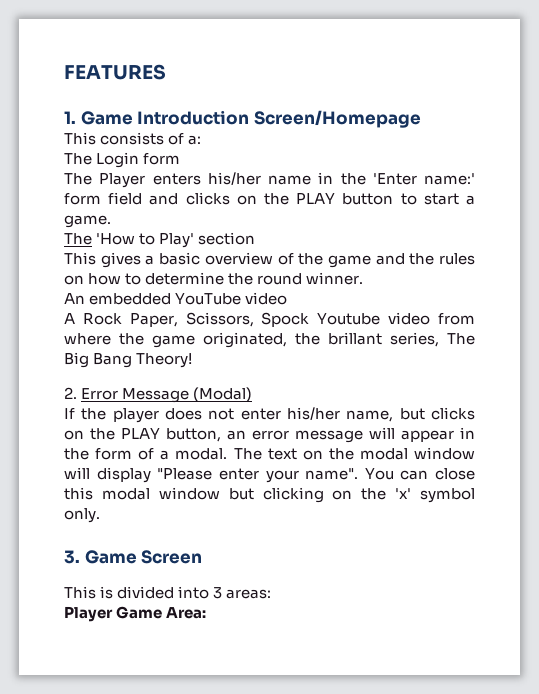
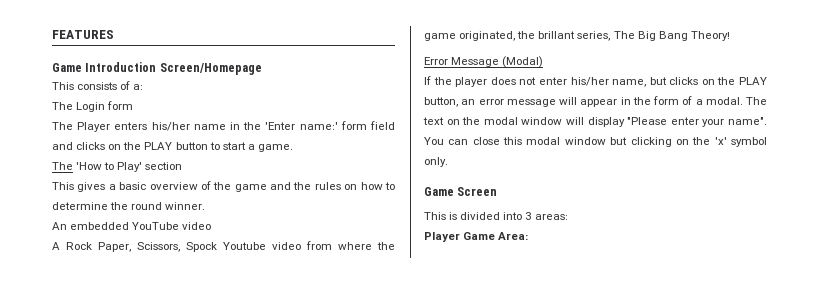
- 1. Game Introduction Screen/Homepage
+ Game Introduction Screen/Homepage
- 2. Error Message (Modal)
+ Error Message (Modal)
- 3. Game Screen
+ Game Screen

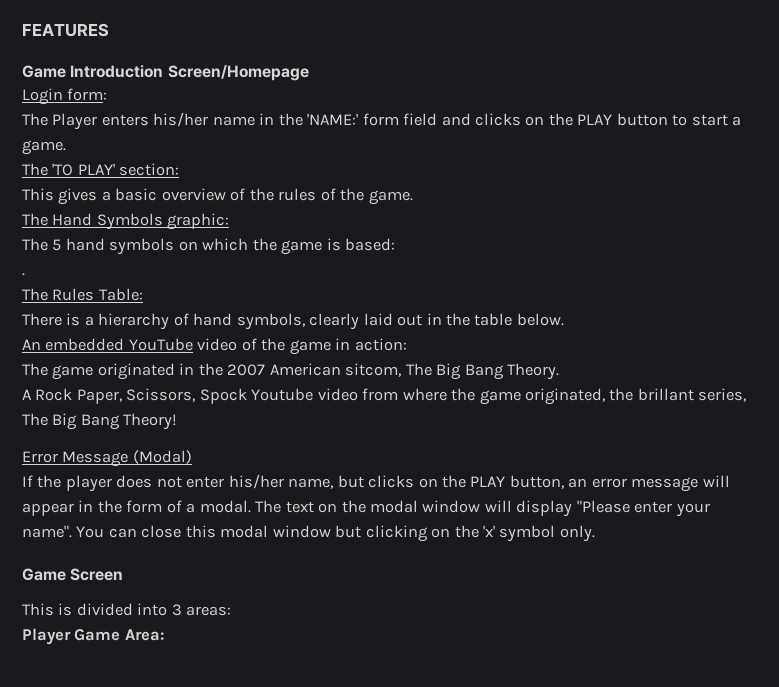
- This consists of a:
- The Login form
+ Login form:
- The Player enters his/her name in the 'Enter name:' form field and clicks on the PLAY button to start a game.
+ The Player enters his/her name in the 'NAME:' form field and clicks on the PLAY button to start a game.
- The 'How to Play' section
+ The 'TO PLAY' section:
- This gives a basic overview of the game and the rules on how to determine the round winner.
- An embedded YouTube video
+ This gives a basic overview of the rules of the game.
+ The Hand Symbols graphic:
+ The 5 hand symbols on which the game is based:
+ .
+ The Rules Table:
+ There is a hierarchy of hand symbols, clearly laid out in the table below.
+ An embedded YouTube video of the game in action:
+ The game originated in the 2007 American sitcom, The Big Bang Theory.

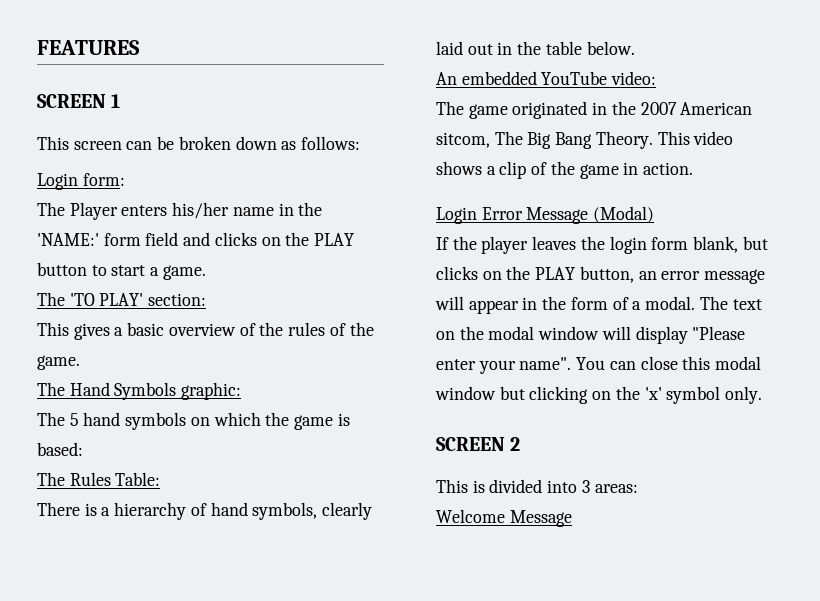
- Game Introduction Screen/Homepage
+ SCREEN 1
+ This screen can be broken down as follows:
- .
- An embedded YouTube video of the game in action:
+ An embedded YouTube video:
- The game originated in the 2007 American sitcom, The Big Bang Theory.
- A Rock Paper, Scissors, Spock Youtube video from where the game originated, the brillant series, The Big Bang Theory!
- Error Message (Modal)
+ The game originated in the 2007 American sitcom, The Big Bang Theory. This video shows a clip of the game in action.
+ Login Error Message (Modal)
- If the player does not enter his/her name, but clicks on the PLAY button, an error message will appear in the form of a modal.
+ If the player leaves the login form blank, but clicks on the PLAY button, an error message will appear in the form of a modal.
- Game Screen
+ SCREEN 2
- Player Game Area:
+ Welcome Message

